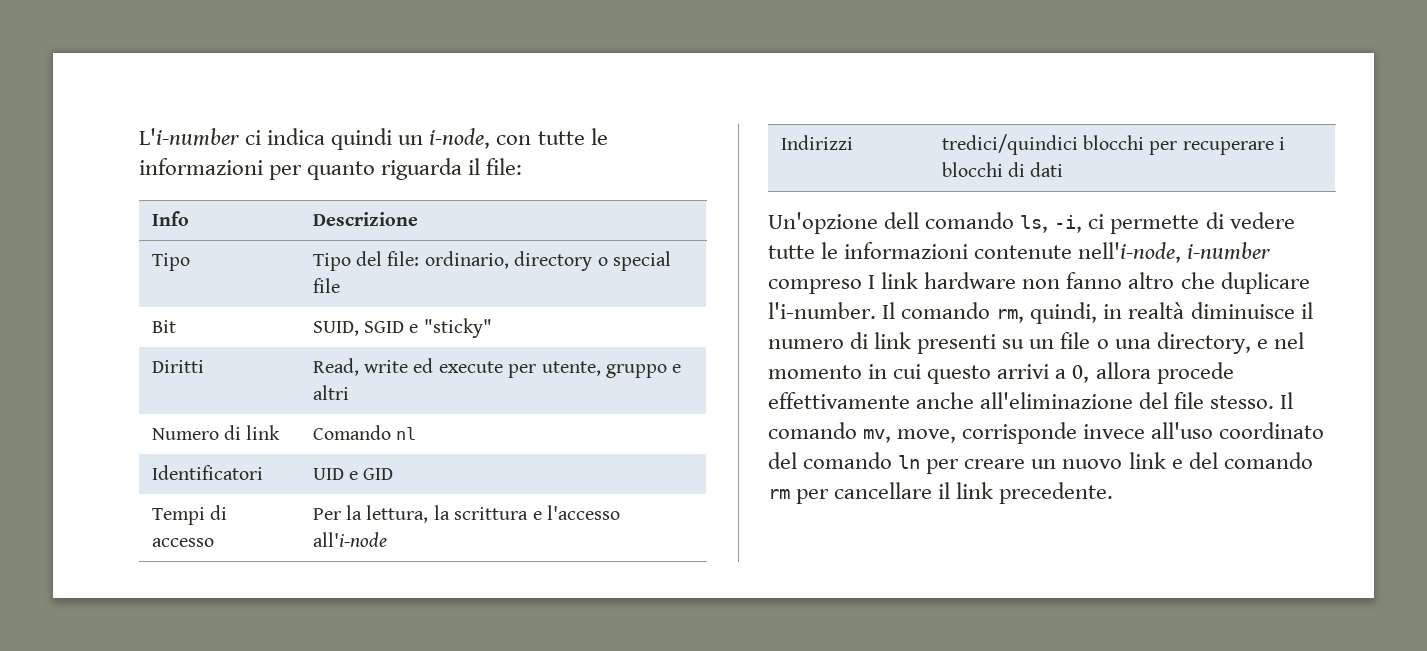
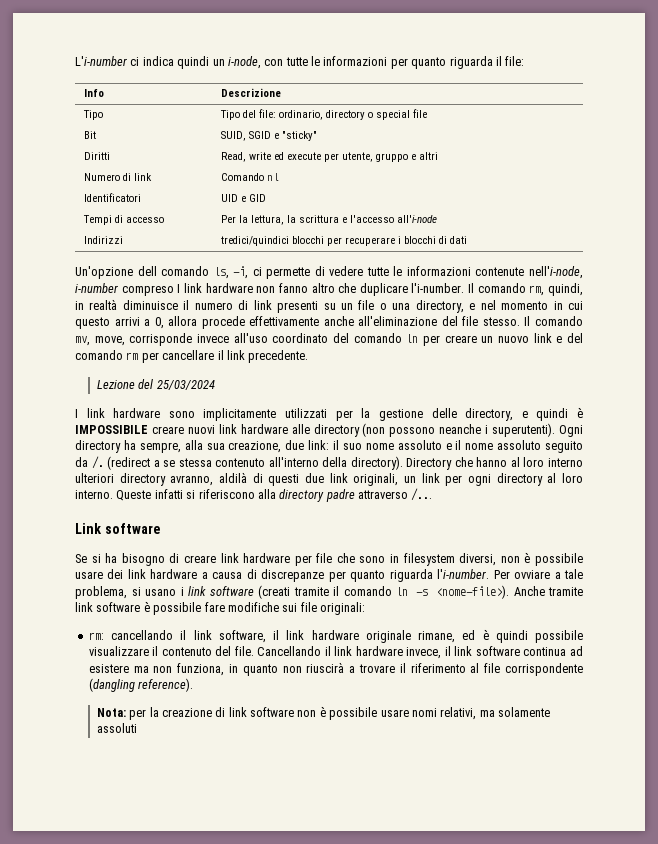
+ Lezione del 25/03/2024
+ I link hardware sono implicitamente utilizzati per la gestione delle directory, e quindi è IMPOSSIBILE creare nuovi link hardware alle directory (non possono neanche i superutenti). Ogni directory ha sempre, alla sua creazione, due link: il suo nome assoluto e il nome assoluto seguito da /. (redirect a se stessa contenuto all'interno della directory). Directory che hanno al loro interno ulteriori directory avranno, aldilà di questi due link originali, un link per ogni directory al loro interno. Queste infatti si riferiscono alla directory padre attraverso /...
+ Link software
+ Se si ha bisogno di creare link hardware per file che sono in filesystem diversi, non è possibile usare dei link hardware a causa di discrepanze per quanto riguarda l'i-number. Per ovviare a tale problema, si usano i link software (creati tramite il comando ln -s <nome-file>). Anche tramite link software è possibile fare modifiche sui file originali:
+ rm: cancellando il link software, il link hardware originale rimane, ed è quindi possibile visualizzare il contenuto del file. Cancellando il link hardware invece, il link software continua ad esistere ma non funziona, in quanto non riuscirà a trovare il riferimento al file corrispondente (dangling reference).
+ Nota: per la creazione di link software non è possibile usare nomi relativi, ma solamente assoluti

